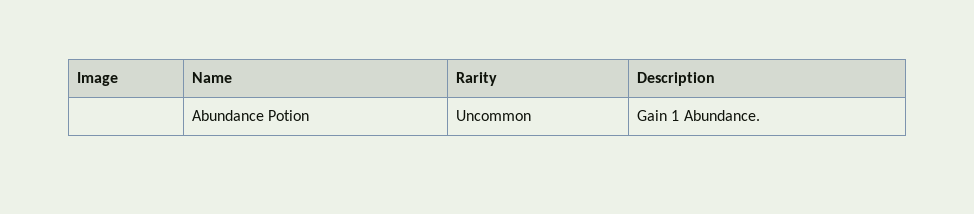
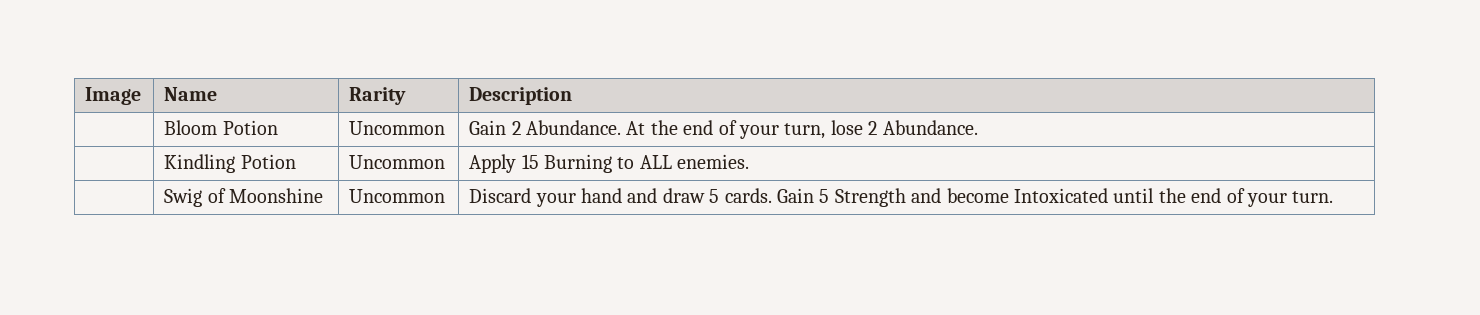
- | Abundance Potion | Uncommon | Gain 1 Abundance.
+ | Bloom Potion | Uncommon | Gain 2 Abundance. At the end of your turn, lose 2 Abundance.
+ | Kindling Potion | Uncommon | Apply 15 Burning to ALL enemies.
+ | Swig of Moonshine | Uncommon | Discard your hand and draw 5 cards. Gain 5 Strength and become Intoxicated until the end of your turn.

